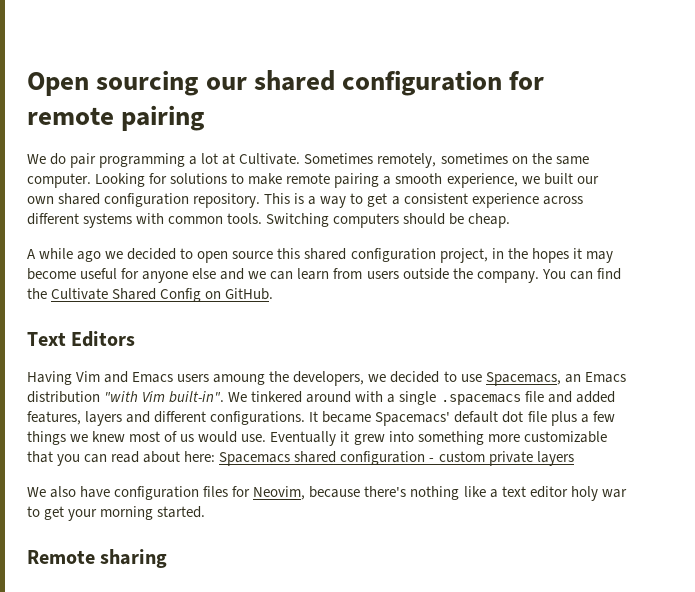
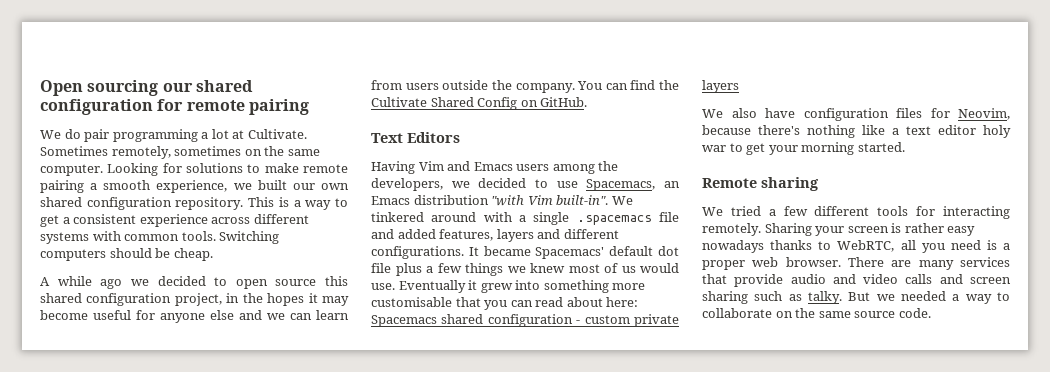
- Having Vim and Emacs users amoung the developers, we decided to use Spacemacs, an Emacs distribution "with Vim built-in".
+ Having Vim and Emacs users among the developers, we decided to use Spacemacs, an Emacs distribution "with Vim built-in".
- Eventually it grew into something more customizable that you can read about here: Spacemacs shared configuration - custom private layers
+ Eventually it grew into something more customisable that you can read about here: Spacemacs shared configuration - custom private layers
+ We tried a few different tools for interacting remotely. Sharing your screen is rather easy nowadays thanks to WebRTC, all you need is a proper web browser. There are many services that provide audio and video calls and screen sharing such as talky. But we needed a way to collaborate on the same source code.

